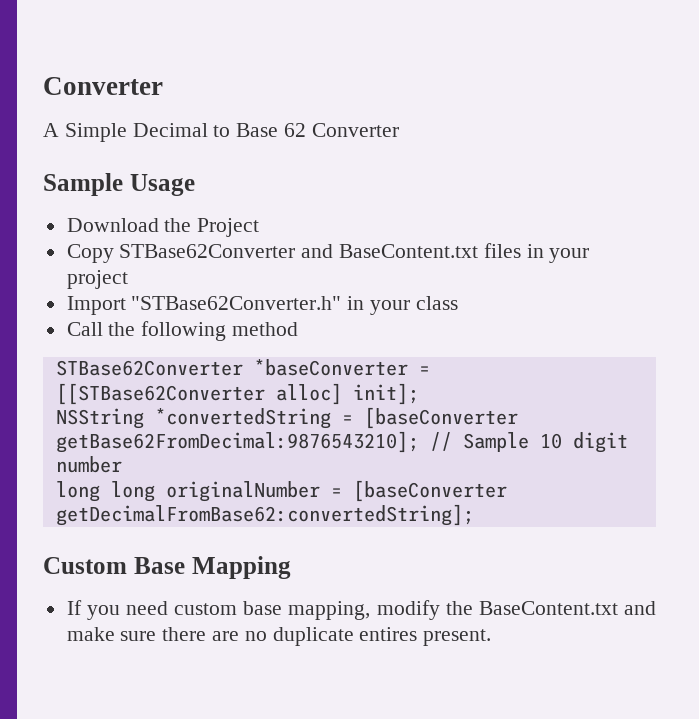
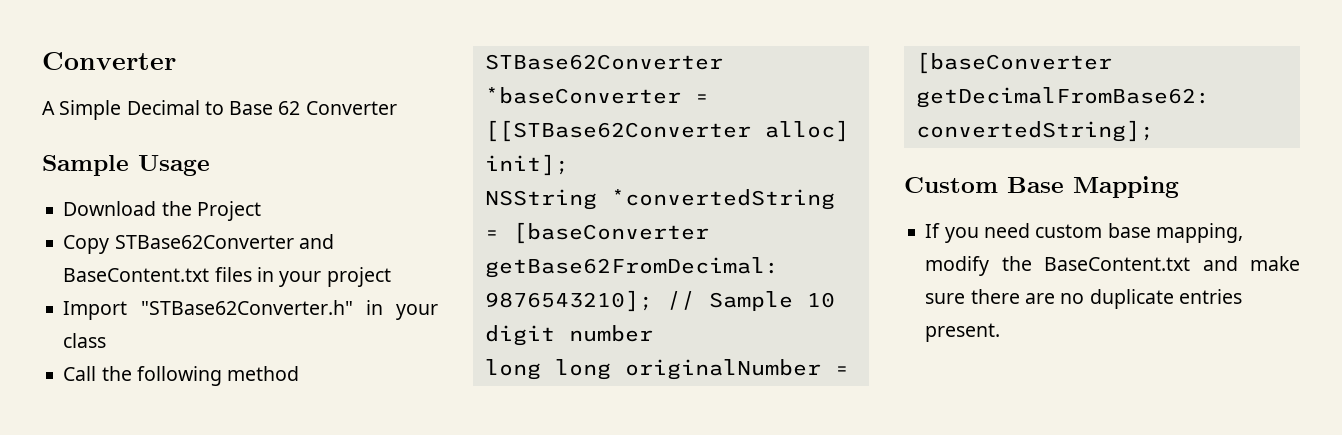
- If you need custom base mapping, modify the BaseContent.txt and make sure there are no duplicate entires present.
+ If you need custom base mapping, modify the BaseContent.txt and make sure there are no duplicate entries present.

